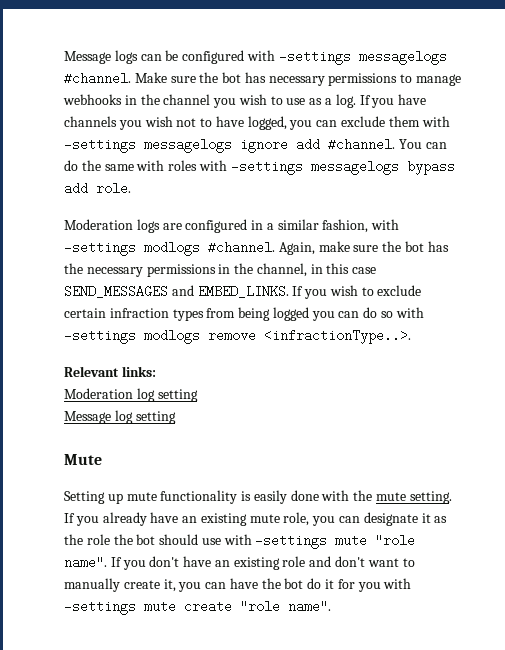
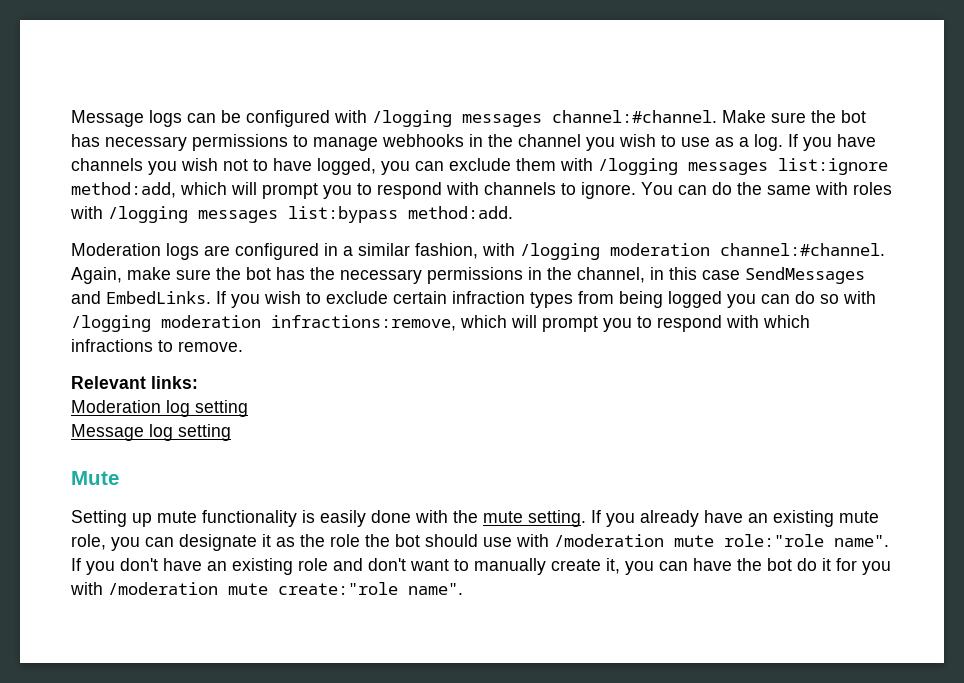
- Message logs can be configured with -settings messagelogs #channel.
+ Message logs can be configured with /logging messages channel:#channel.
- If you have channels you wish not to have logged, you can exclude them with -settings messagelogs ignore add #channel.
+ If you have channels you wish not to have logged, you can exclude them with /logging messages list:ignore method:add, which will prompt you to respond with channels to ignore.
- You can do the same with roles with -settings messagelogs bypass add role.
+ You can do the same with roles with /logging messages list:bypass method:add.
- Moderation logs are configured in a similar fashion, with -settings modlogs #channel.
+ Moderation logs are configured in a similar fashion, with /logging moderation channel:#channel.
- Again, make sure the bot has the necessary permissions in the channel, in this case SEND_MESSAGES and EMBED_LINKS.
+ Again, make sure the bot has the necessary permissions in the channel, in this case SendMessages and EmbedLinks.
- If you wish to exclude certain infraction types from being logged you can do so with -settings modlogs remove <infractionType..>.
+ If you wish to exclude certain infraction types from being logged you can do so with /logging moderation infractions:remove, which will prompt you to respond with which infractions to remove.
- If you already have an existing mute role, you can designate it as the role the bot should use with -settings mute "role name".
+ If you already have an existing mute role, you can designate it as the role the bot should use with /moderation mute role:"role name".
- If you don't have an existing role and don't want to manually create it, you can have the bot do it for you with -settings mute create "role name".
+ If you don't have an existing role and don't want to manually create it, you can have the bot do it for you with /moderation mute create:"role name".

